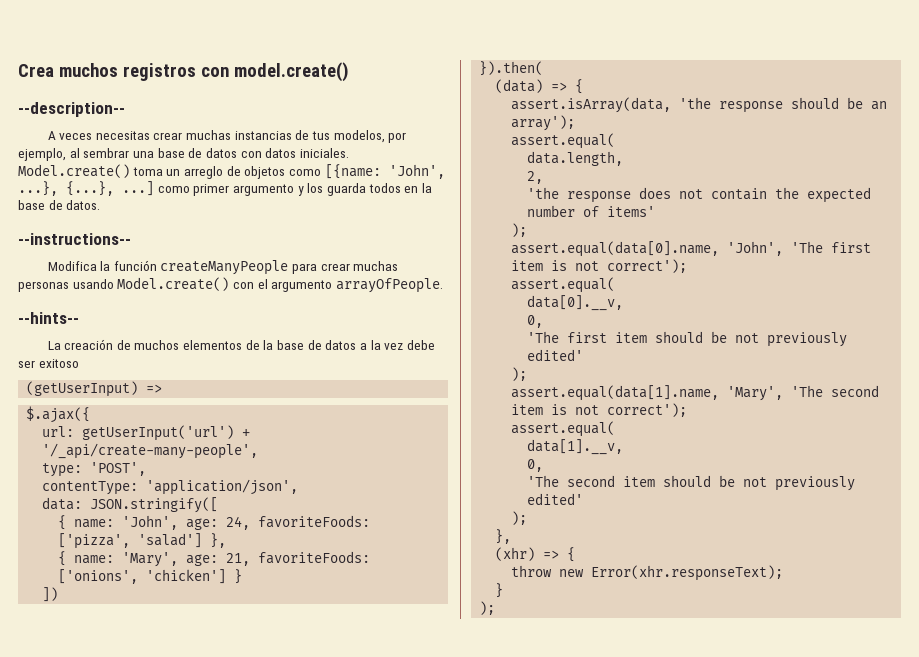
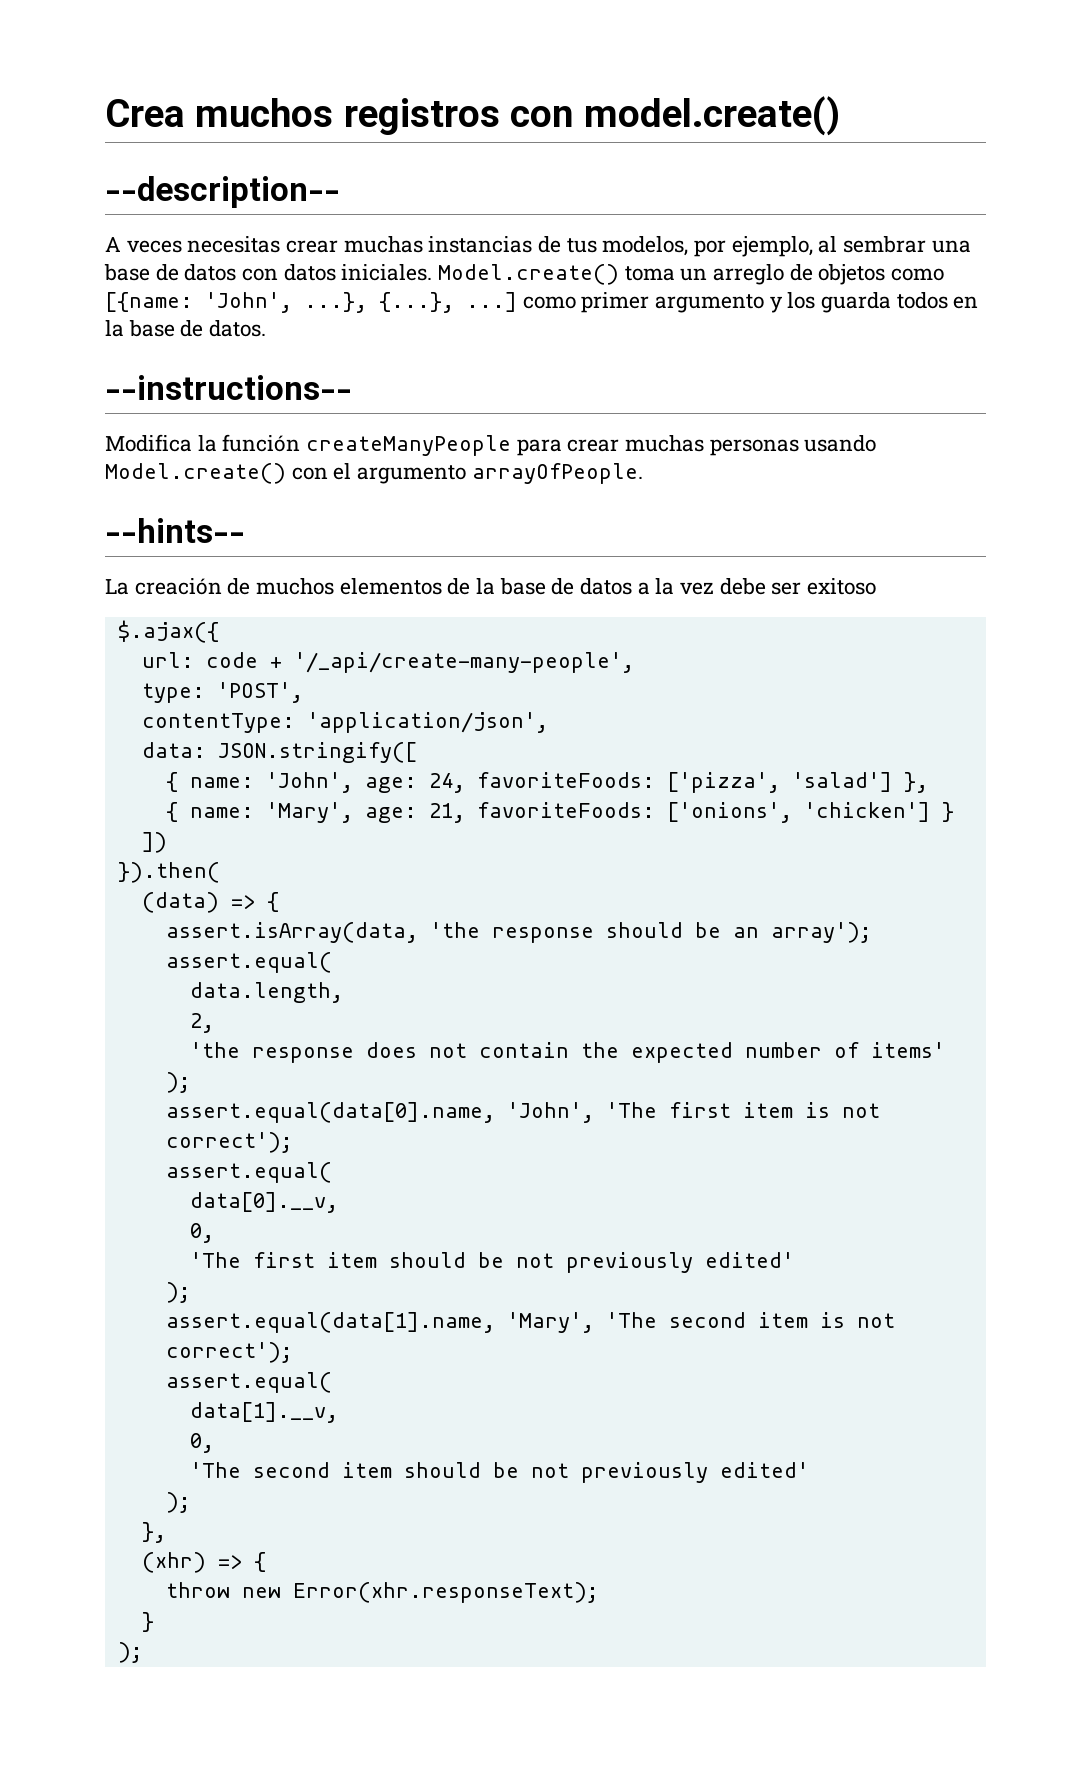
- (getUserInput) =>
- url: getUserInput('url') + '/_api/create-many-people',
+ url: code + '/_api/create-many-people',

